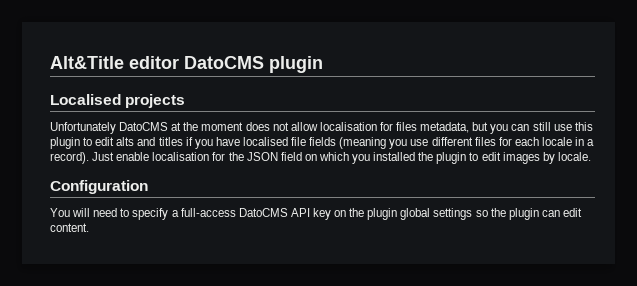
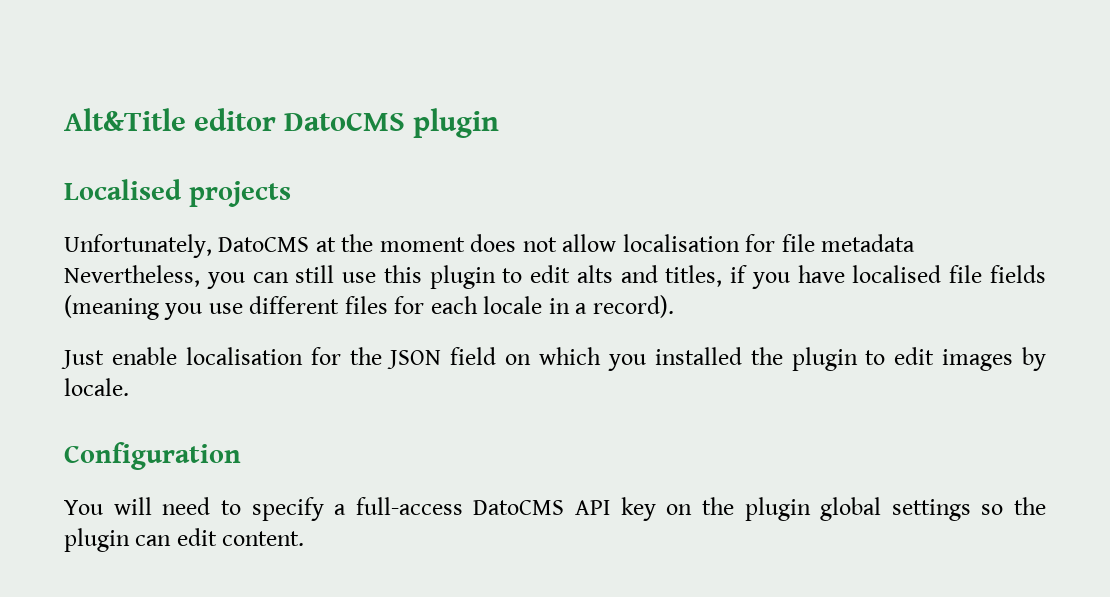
- Unfortunately DatoCMS at the moment does not allow localisation for files metadata, but you can still use this plugin to edit alts and titles if you have localised file fields (meaning you use different files for each locale in a record). Just enable localisation for the JSON field on which you installed the plugin to edit images by locale.
+ Unfortunately, DatoCMS at the moment does not allow localisation for file metadata Nevertheless, you can still use this plugin to edit alts and titles, if you have localised file fields (meaning you use different files for each locale in a record).
+ Just enable localisation for the JSON field on which you installed the plugin to edit images by locale.

